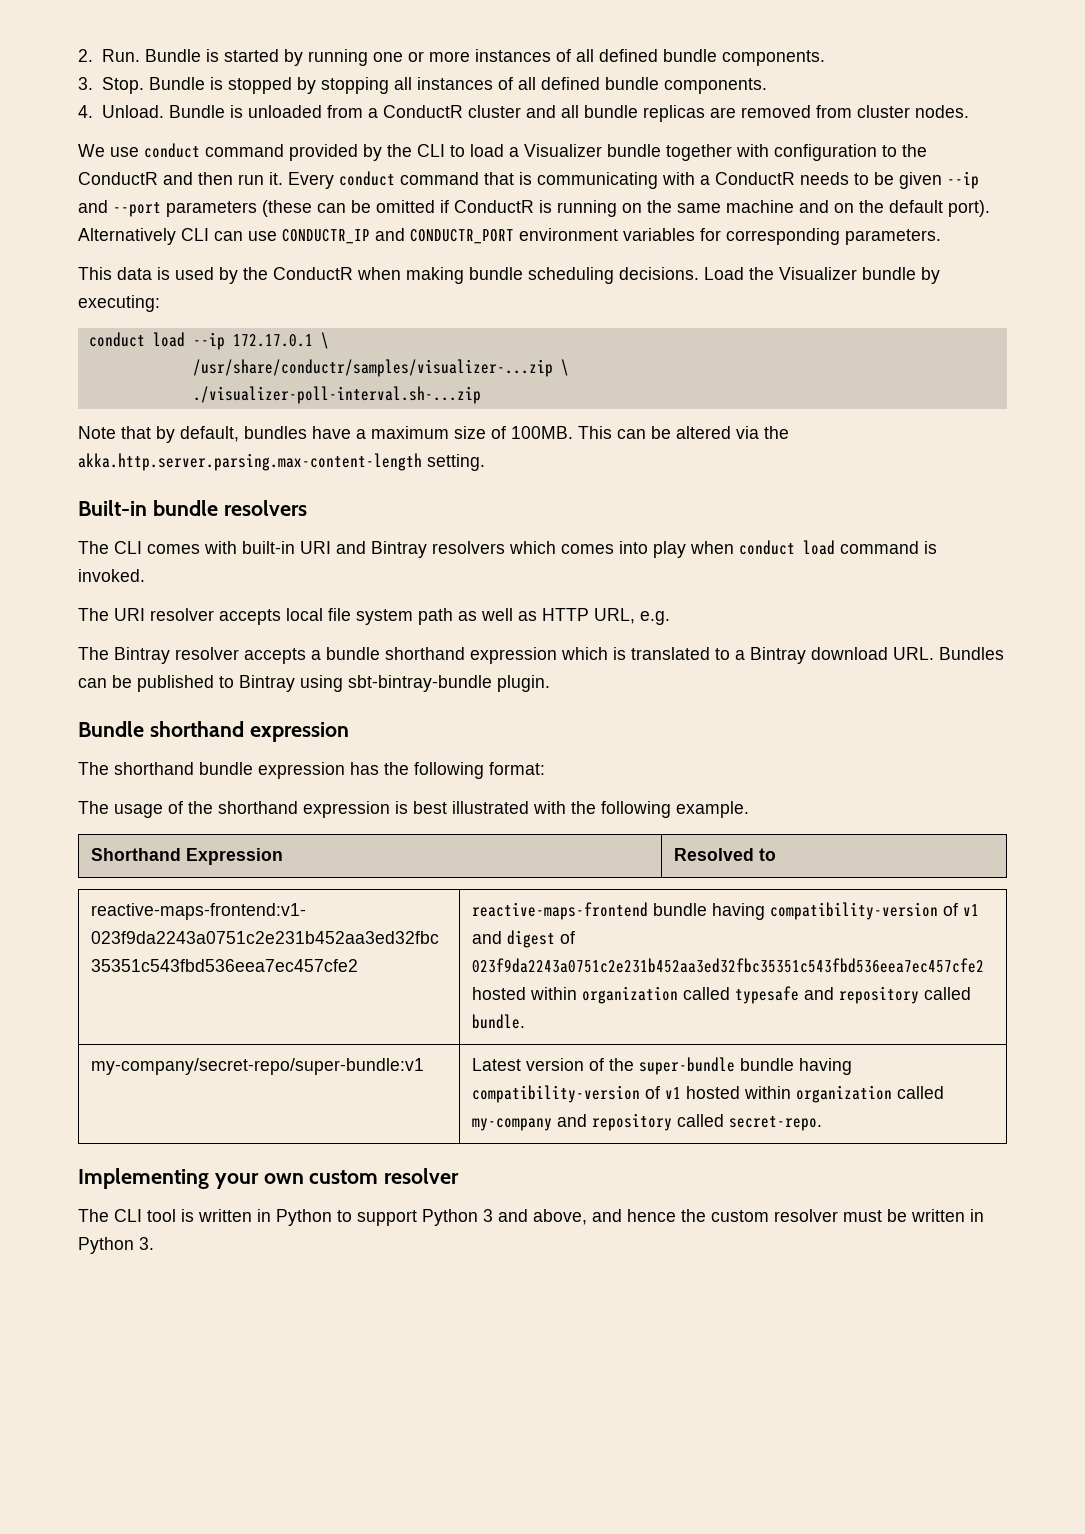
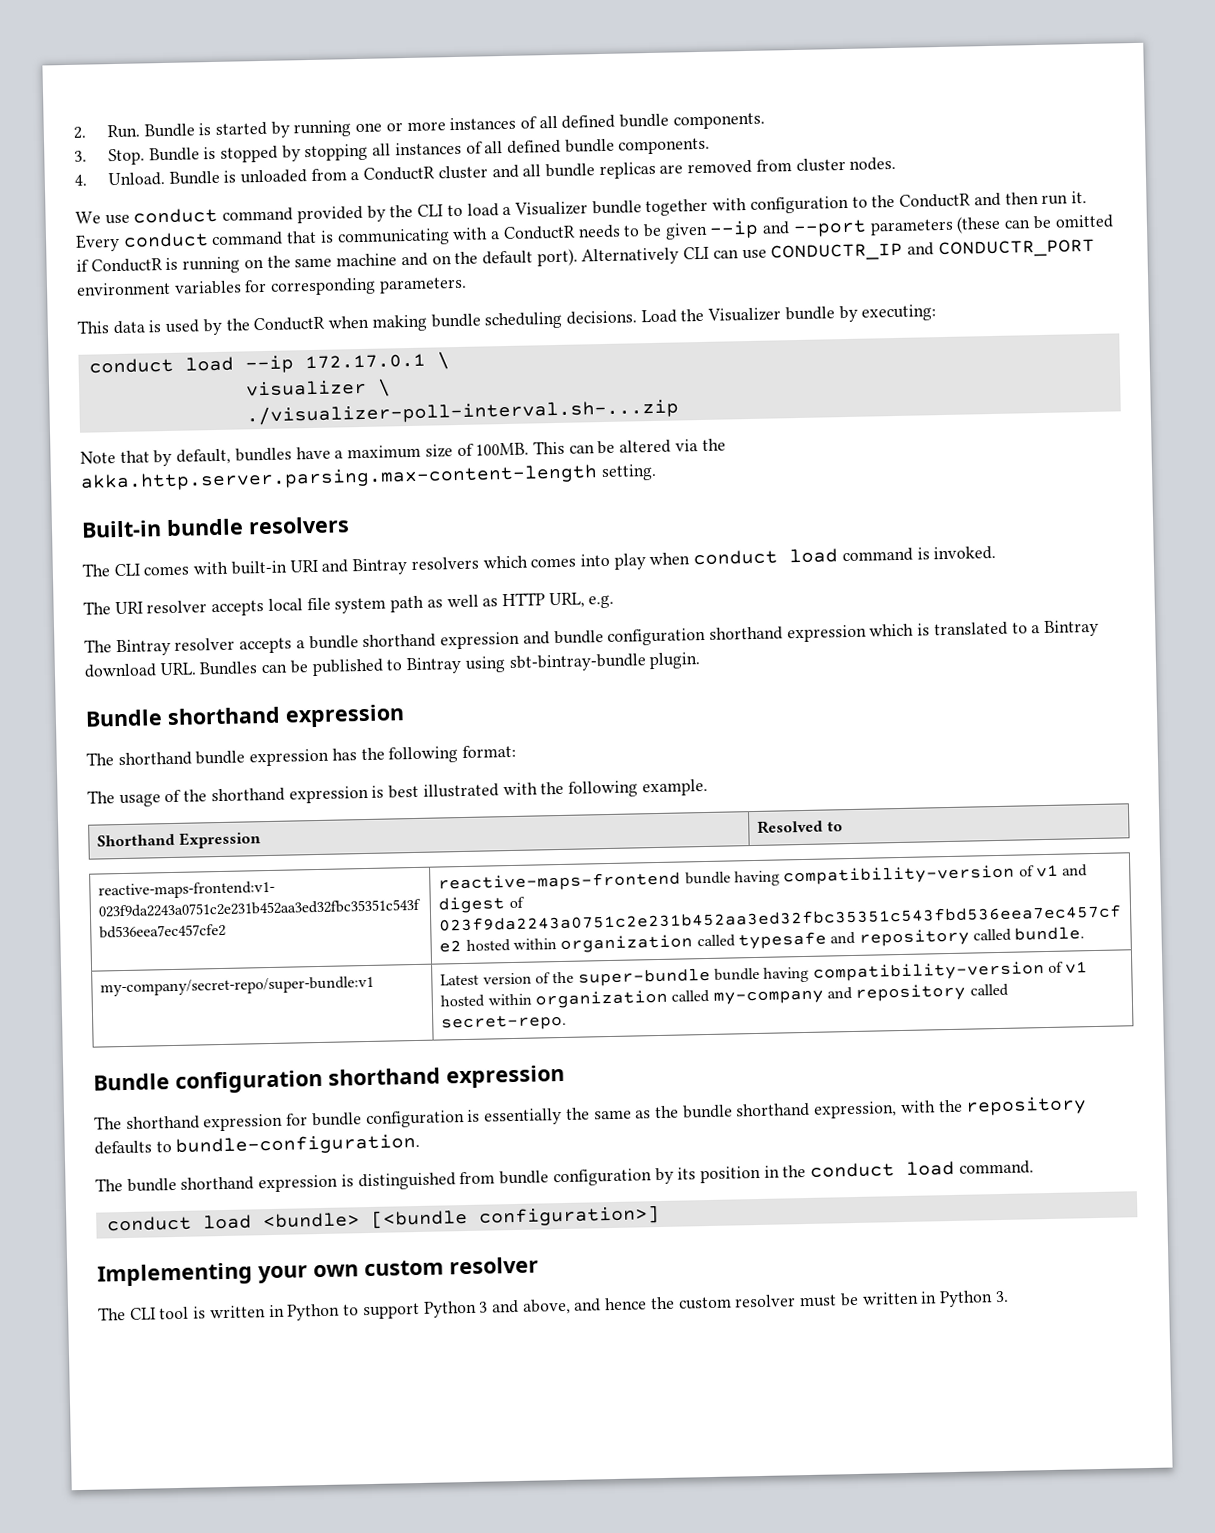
- /usr/share/conductr/samples/visualizer-...zip \
+ visualizer \
- The Bintray resolver accepts a bundle shorthand expression which is translated to a Bintray download URL. Bundles can be published to Bintray using sbt-bintray-bundle plugin.
+ The Bintray resolver accepts a bundle shorthand expression and bundle configuration shorthand expression which is translated to a Bintray download URL. Bundles can be published to Bintray using sbt-bintray-bundle plugin.
+ Bundle configuration shorthand expression
+ The shorthand expression for bundle configuration is essentially the same as the bundle shorthand expression, with the repository defaults to bundle-configuration.
+ The bundle shorthand expression is distinguished from bundle configuration by its position in the conduct load command.
+ conduct load <bundle> [<bundle configuration>]

